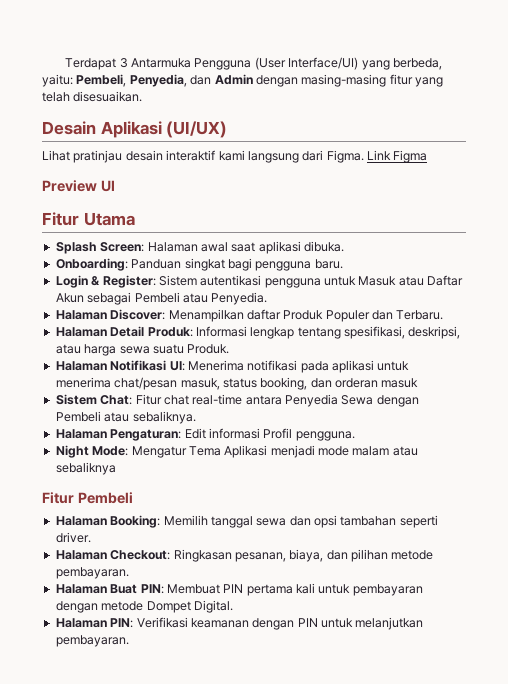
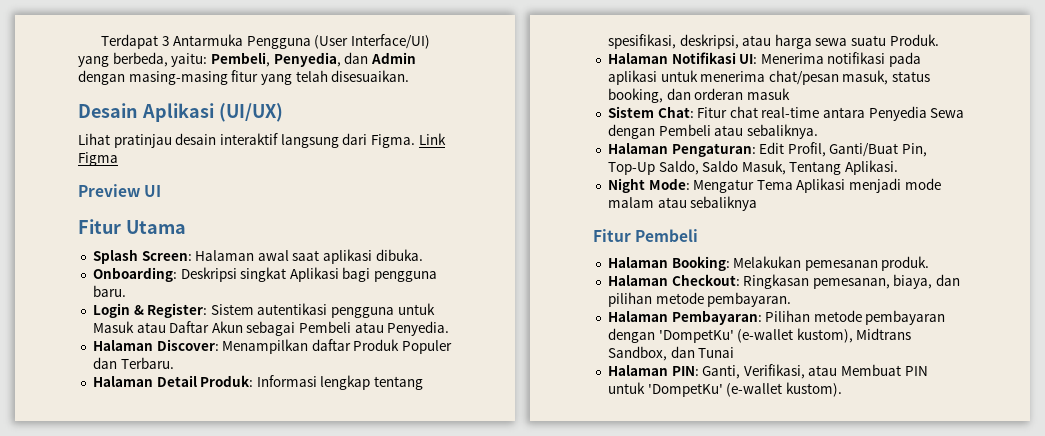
- Lihat pratinjau desain interaktif kami langsung dari Figma.
+ Lihat pratinjau desain interaktif langsung dari Figma.
- Onboarding: Panduan singkat bagi pengguna baru.
+ Onboarding: Deskripsi singkat Aplikasi bagi pengguna baru.
- Halaman Pengaturan: Edit informasi Profil pengguna.
+ Halaman Pengaturan: Edit Profil, Ganti/Buat Pin, Top-Up Saldo, Saldo Masuk, Tentang Aplikasi.
- Halaman Booking: Memilih tanggal sewa dan opsi tambahan seperti driver.
+ Halaman Booking: Melakukan pemesanan produk.
- Halaman Checkout: Ringkasan pesanan, biaya, dan pilihan metode pembayaran.
+ Halaman Checkout: Ringkasan pemesanan, biaya, dan pilihan metode pembayaran.
- Halaman Buat PIN: Membuat PIN pertama kali untuk pembayaran dengan metode Dompet Digital.
- Halaman PIN: Verifikasi keamanan dengan PIN untuk melanjutkan pembayaran.
+ Halaman Pembayaran: Pilihan metode pembayaran dengan 'DompetKu' (e-wallet kustom), Midtrans Sandbox, dan Tunai
+ Halaman PIN: Ganti, Verifikasi, atau Membuat PIN untuk 'DompetKu' (e-wallet kustom).

